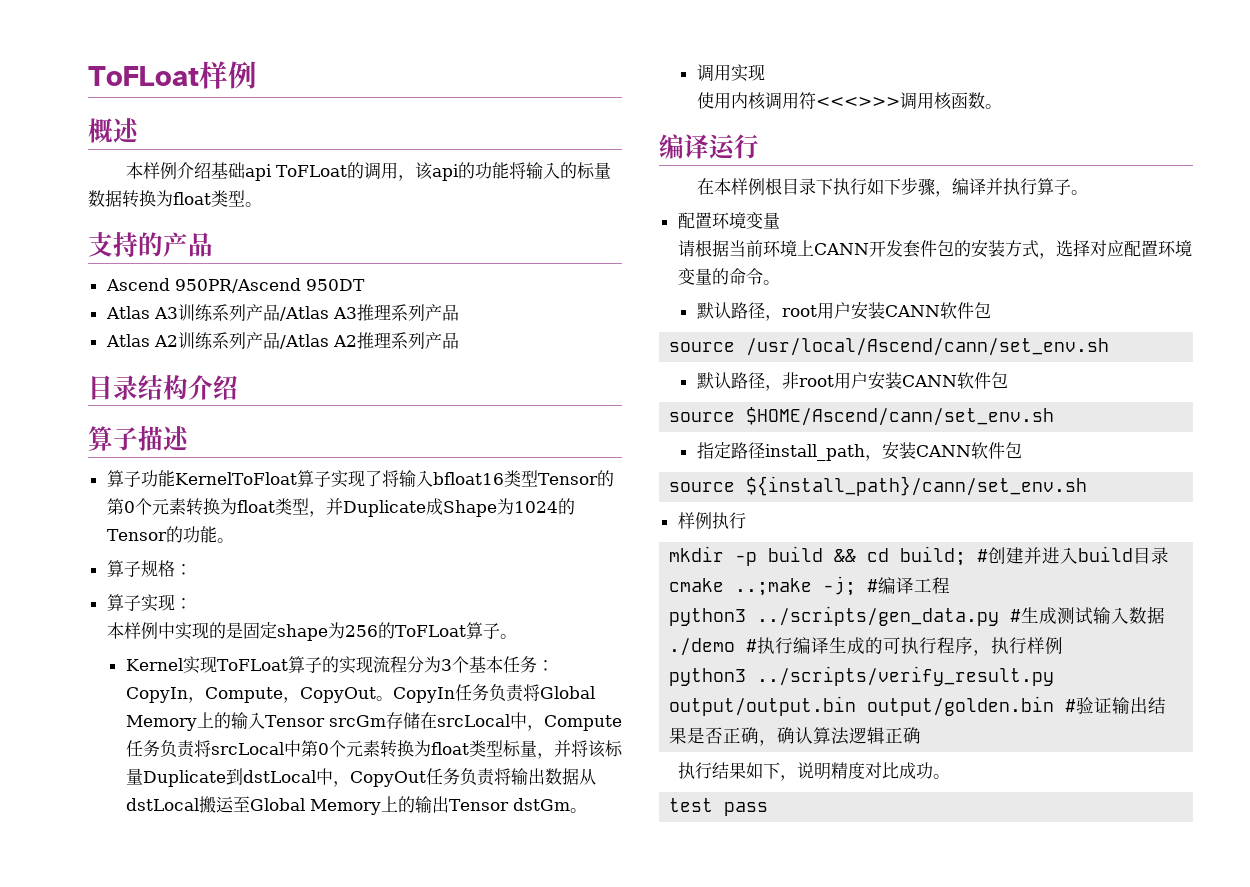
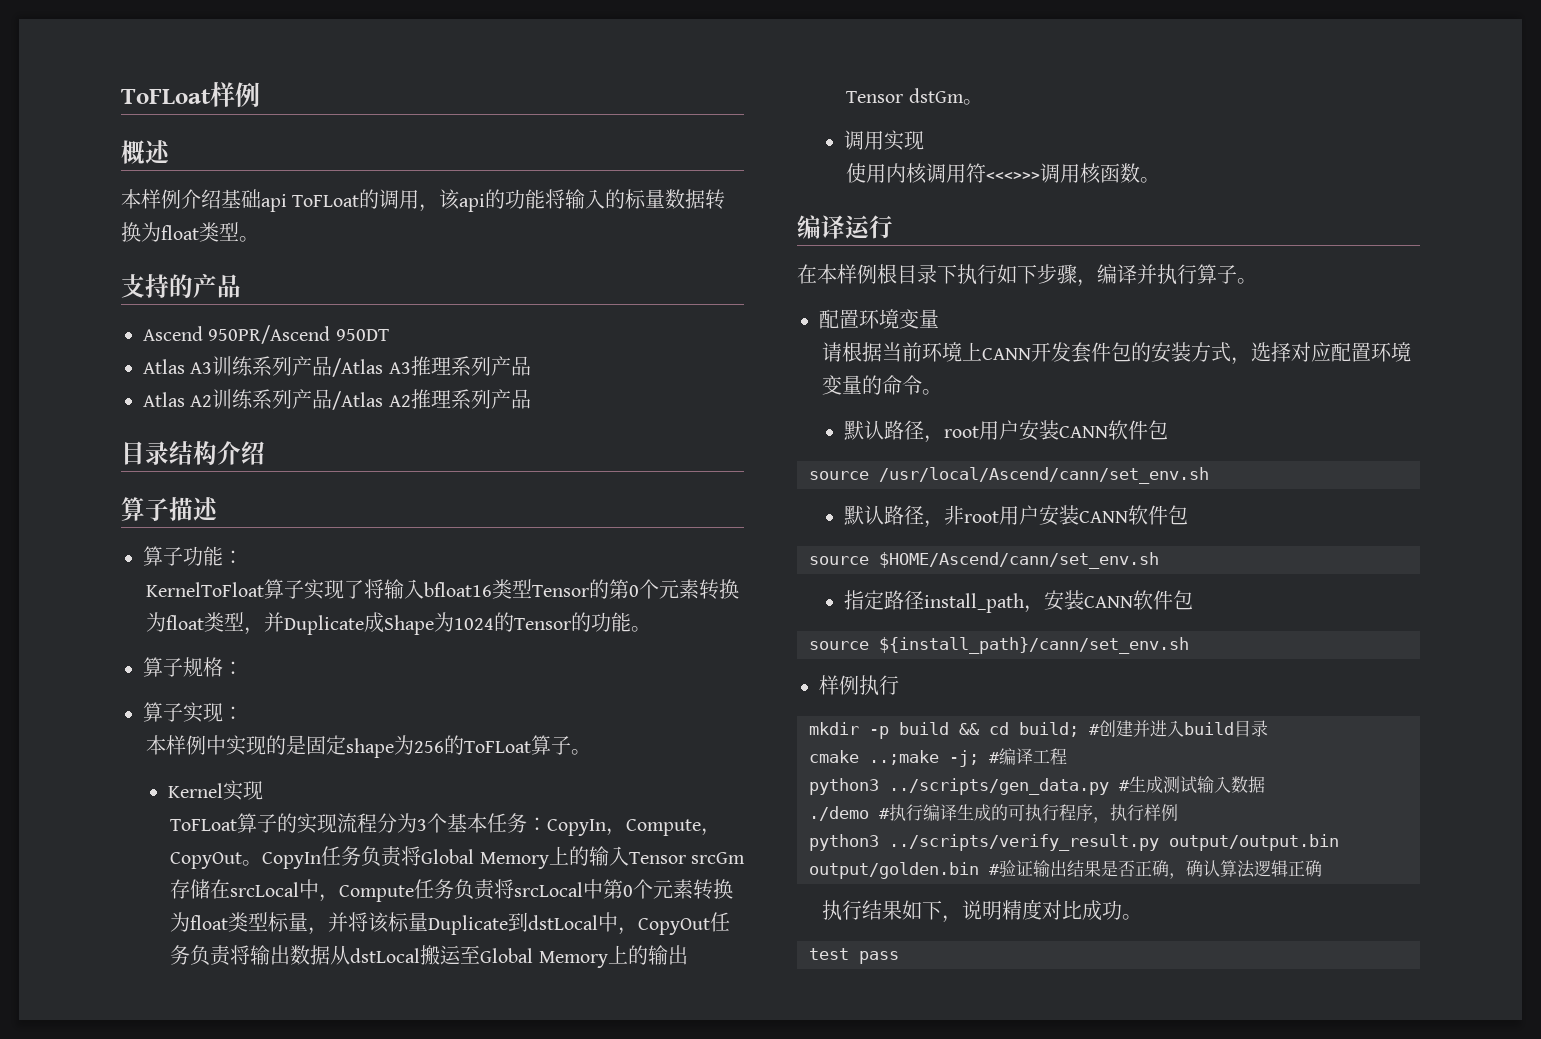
- 算子功能KernelToFloat算子实现了将输入bfloat16类型Tensor的第0个元素转换为float类型，并Duplicate成Shape为1024的Tensor的功能。
+ 算子功能：
+ KernelToFloat算子实现了将输入bfloat16类型Tensor的第0个元素转换为float类型，并Duplicate成Shape为1024的Tensor的功能。
- Kernel实现ToFLoat算子的实现流程分为3个基本任务：CopyIn，Compute，CopyOut。
+ Kernel实现
+ ToFLoat算子的实现流程分为3个基本任务：CopyIn，Compute，CopyOut。

